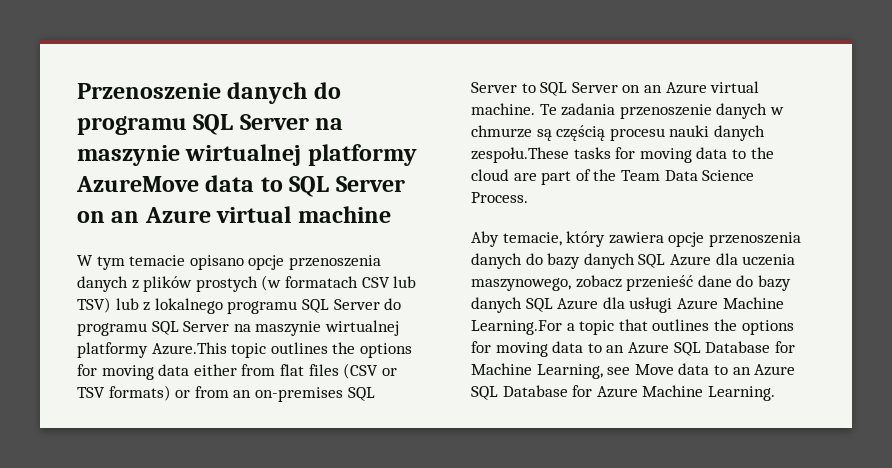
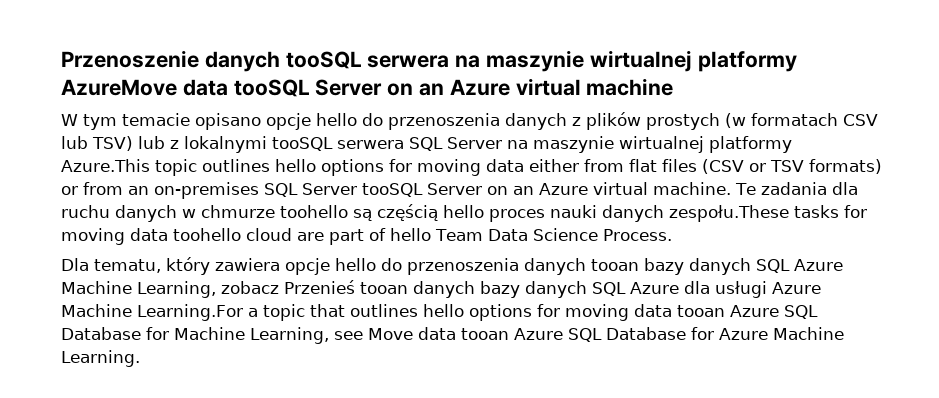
- Przenoszenie danych do programu SQL Server na maszynie wirtualnej platformy AzureMove data to SQL Server on an Azure virtual machine
+ Przenoszenie danych tooSQL serwera na maszynie wirtualnej platformy AzureMove data tooSQL Server on an Azure virtual machine
- W tym temacie opisano opcje przenoszenia danych z plików prostych (w formatach CSV lub TSV) lub z lokalnego programu SQL Server do programu SQL Server na maszynie wirtualnej platformy Azure.This topic outlines the options for moving data either from flat files (CSV or TSV formats) or from an on-premises SQL Server to SQL Server on an Azure virtual machine.
+ W tym temacie opisano opcje hello do przenoszenia danych z plików prostych (w formatach CSV lub TSV) lub z lokalnymi tooSQL serwera SQL Server na maszynie wirtualnej platformy Azure.This topic outlines hello options for moving data either from flat files (CSV or TSV formats) or from an on-premises SQL Server tooSQL Server on an Azure virtual machine.
- Te zadania przenoszenie danych w chmurze są częścią procesu nauki danych zespołu.These tasks for moving data to the cloud are part of the Team Data Science Process.
+ Te zadania dla ruchu danych w chmurze toohello są częścią hello proces nauki danych zespołu.These tasks for moving data toohello cloud are part of hello Team Data Science Process.
- Aby temacie, który zawiera opcje przenoszenia danych do bazy danych SQL Azure dla uczenia maszynowego, zobacz przenieść dane do bazy danych SQL Azure dla usługi Azure Machine Learning.For a topic that outlines the options for moving data to an Azure SQL Database for Machine Learning, see Move data to an Azure SQL Database for Azure Machine Learning.
+ Dla tematu, który zawiera opcje hello do przenoszenia danych tooan bazy danych SQL Azure Machine Learning, zobacz Przenieś tooan danych bazy danych SQL Azure dla usługi Azure Machine Learning.For a topic that outlines hello options for moving data tooan Azure SQL Database for Machine Learning, see Move data tooan Azure SQL Database for Azure Machine Learning.

